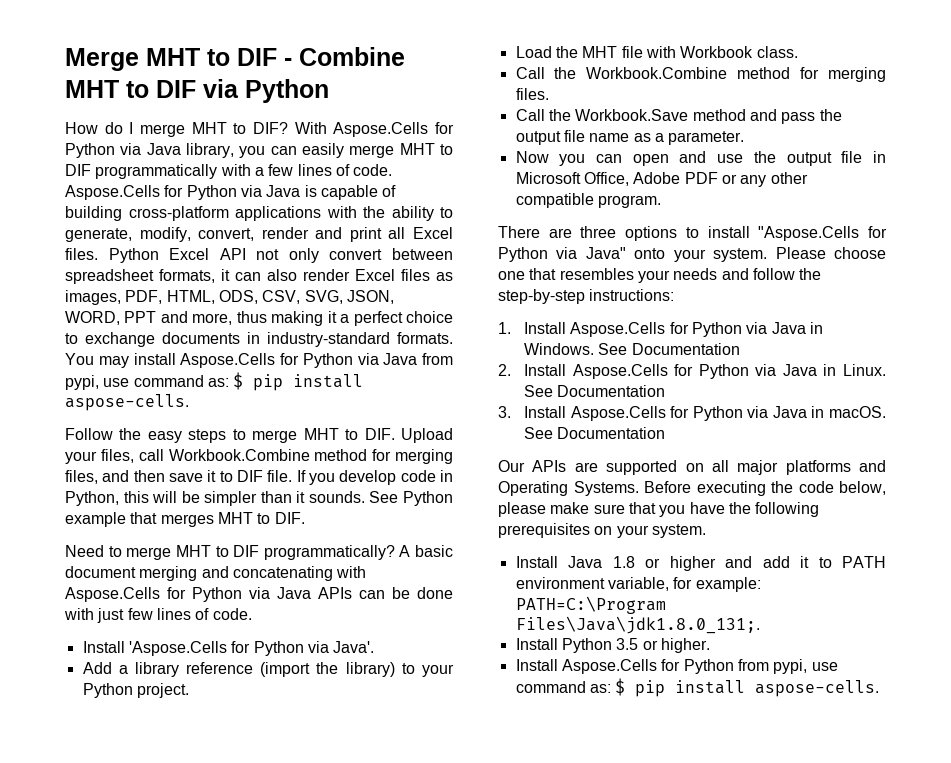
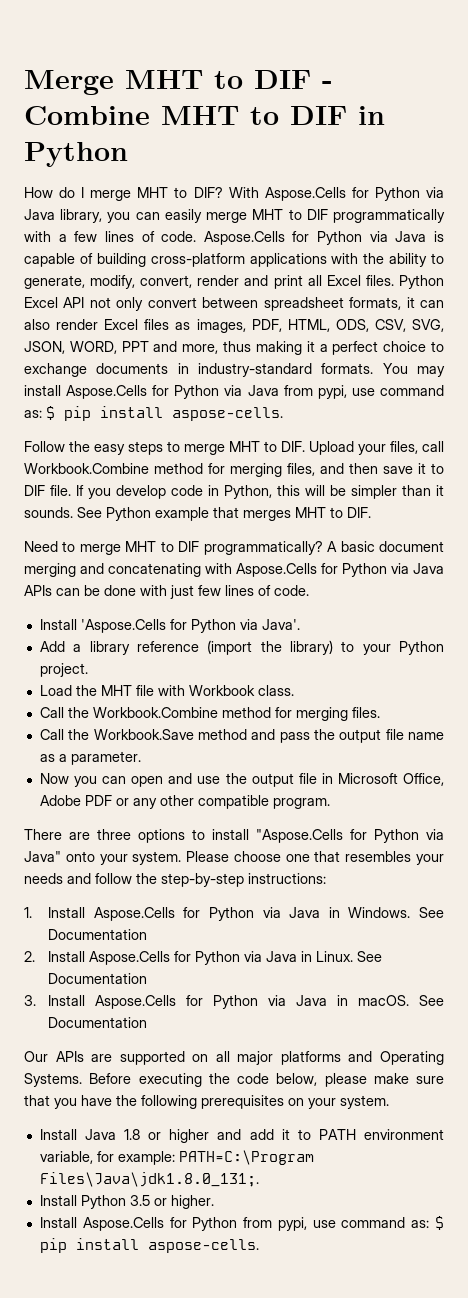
- Merge MHT to DIF - Combine MHT to DIF via Python
+ Merge MHT to DIF - Combine MHT to DIF in Python

